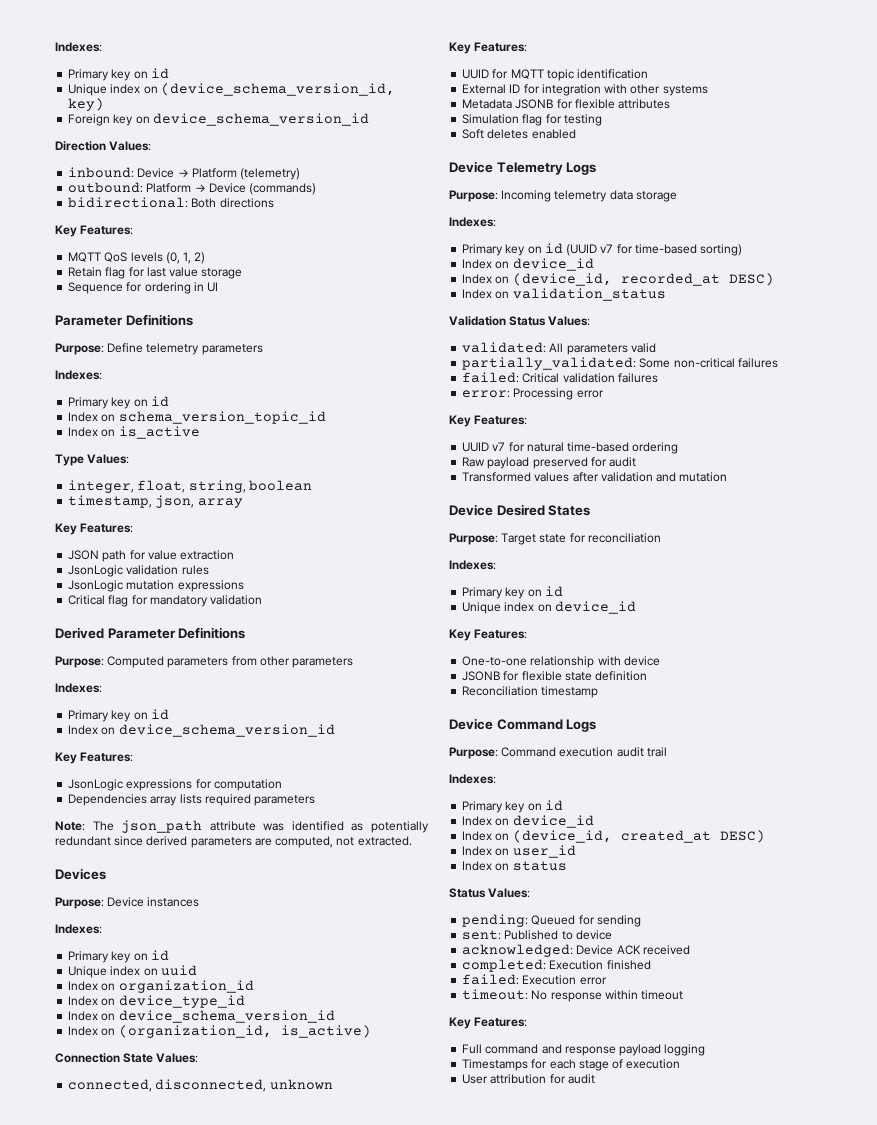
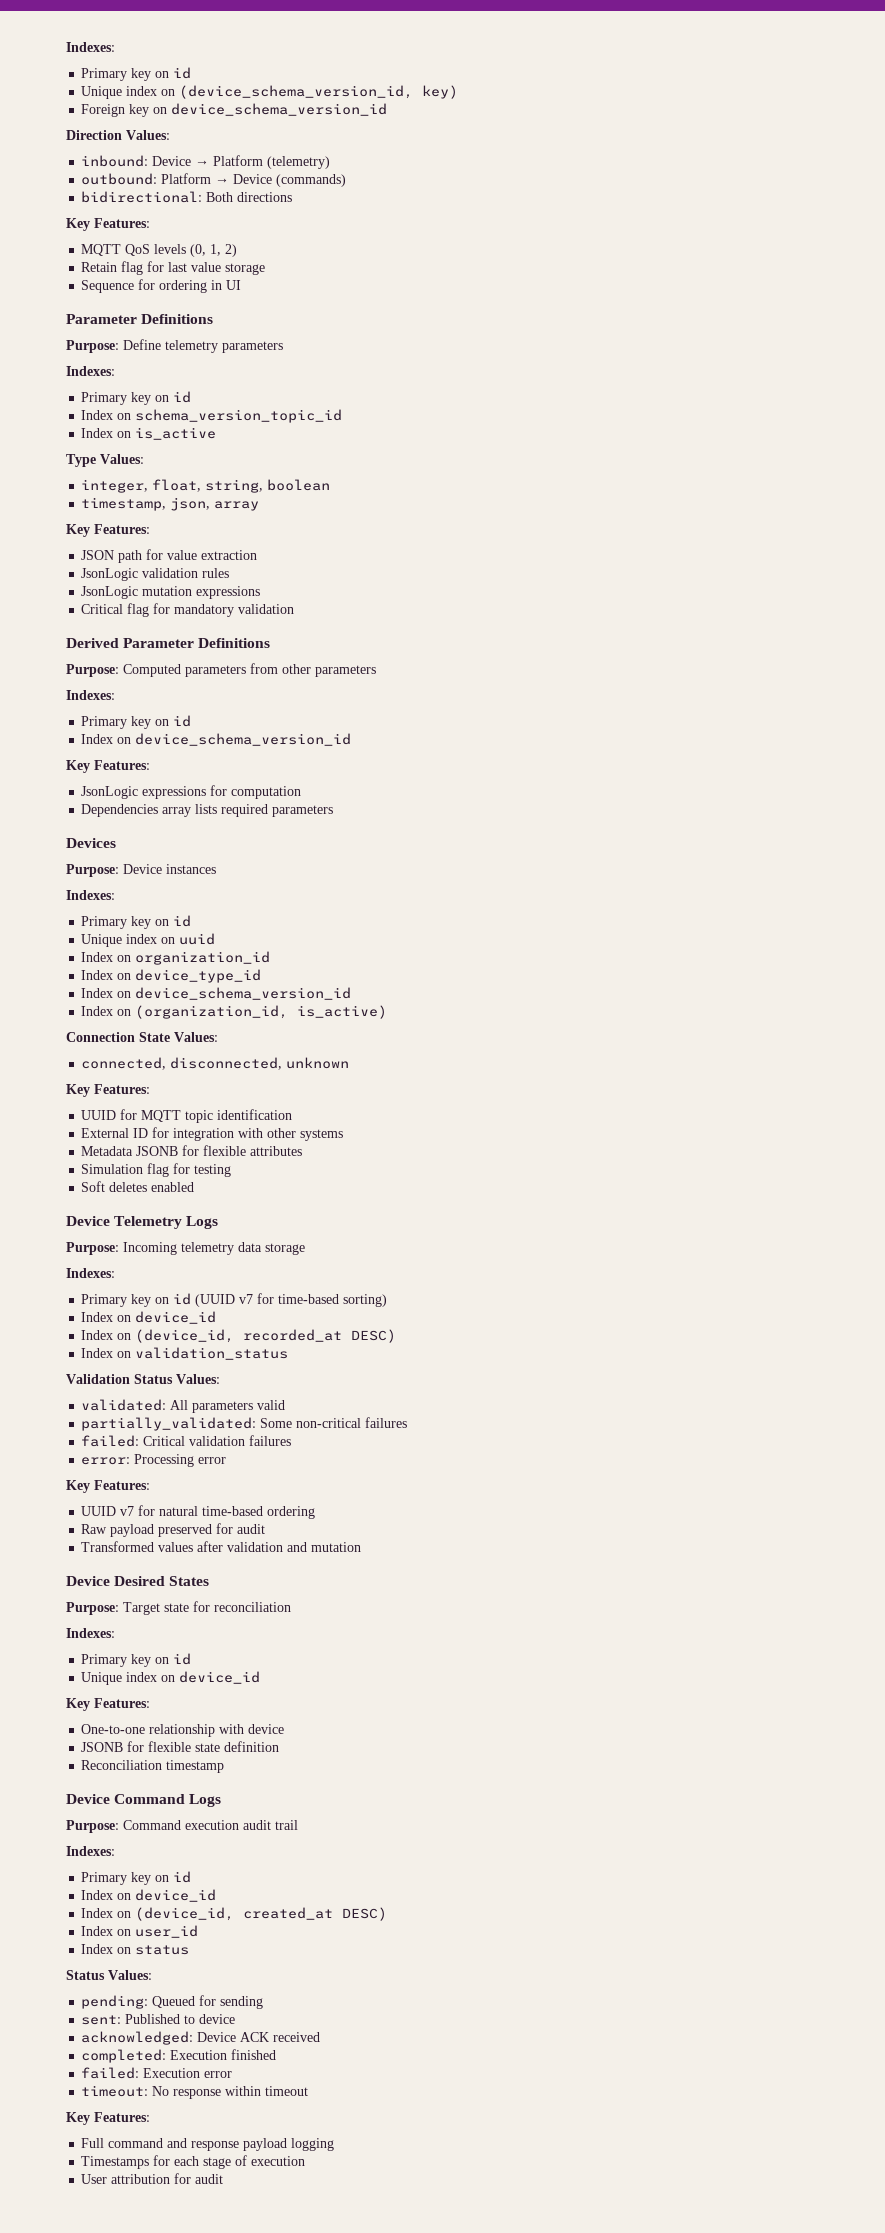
- Note: The json_path attribute was identified as potentially redundant since derived parameters are computed, not extracted.

